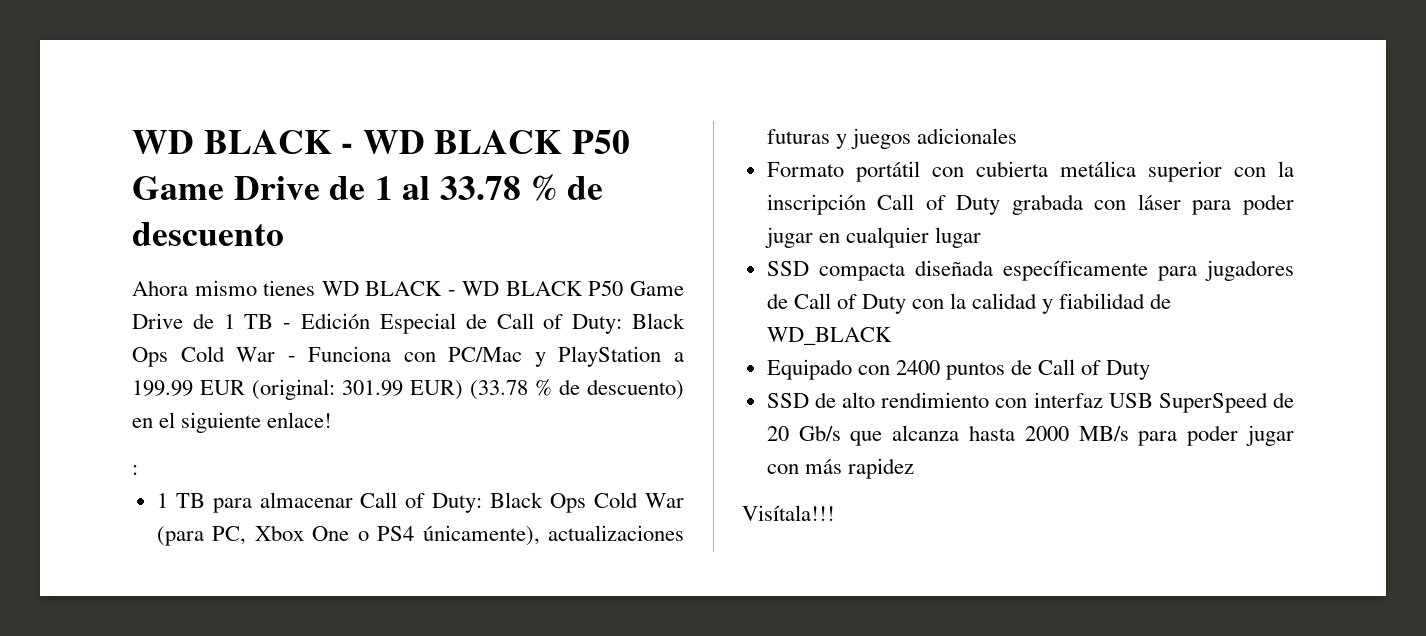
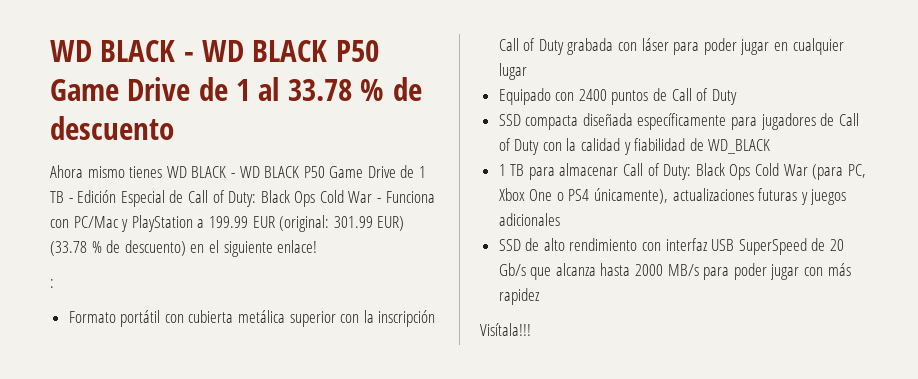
+ Formato portátil con cubierta metálica superior con la inscripción Call of Duty grabada con láser para poder jugar en cualquier lugar
+ Equipado con 2400 puntos de Call of Duty
+ SSD compacta diseñada específicamente para jugadores de Call of Duty con la calidad y fiabilidad de WD_BLACK
- Formato portátil con cubierta metálica superior con la inscripción Call of Duty grabada con láser para poder jugar en cualquier lugar
- SSD compacta diseñada específicamente para jugadores de Call of Duty con la calidad y fiabilidad de WD_BLACK
- Equipado con 2400 puntos de Call of Duty

